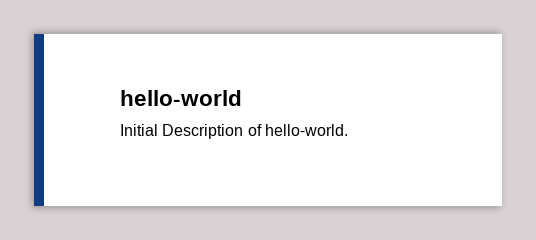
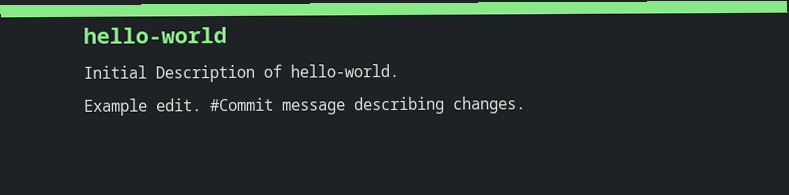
+ Example edit. #Commit message describing changes.

